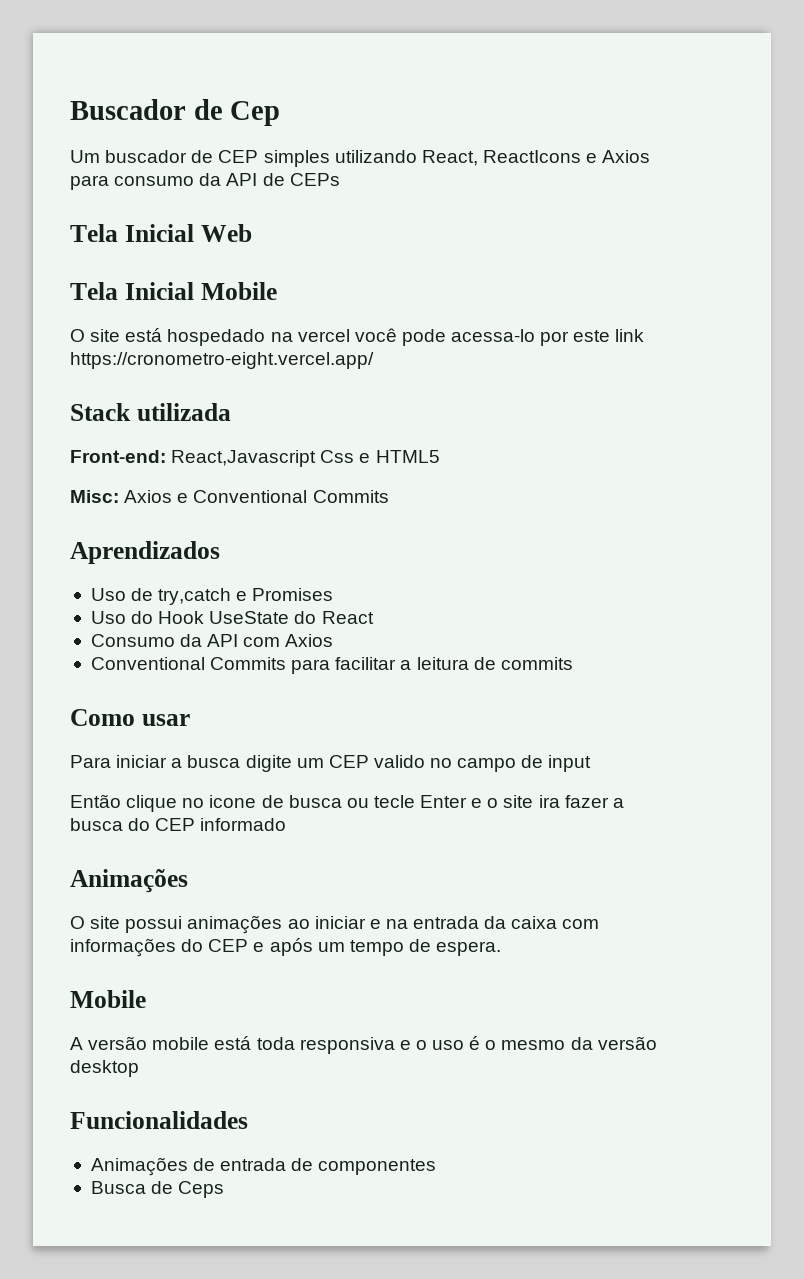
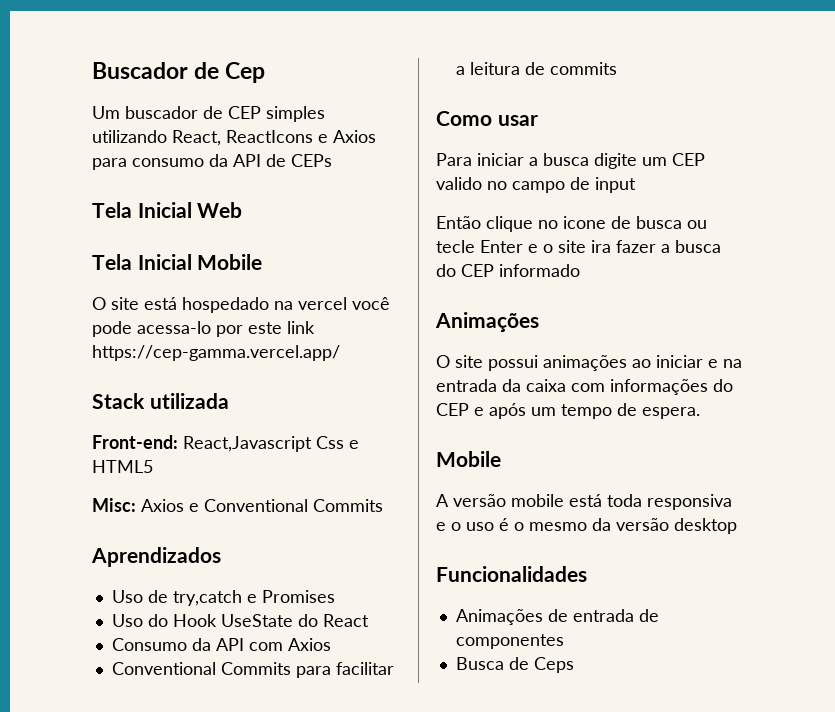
- O site está hospedado na vercel você pode acessa-lo por este link https://cronometro-eight.vercel.app/
+ O site está hospedado na vercel você pode acessa-lo por este link https://cep-gamma.vercel.app/

